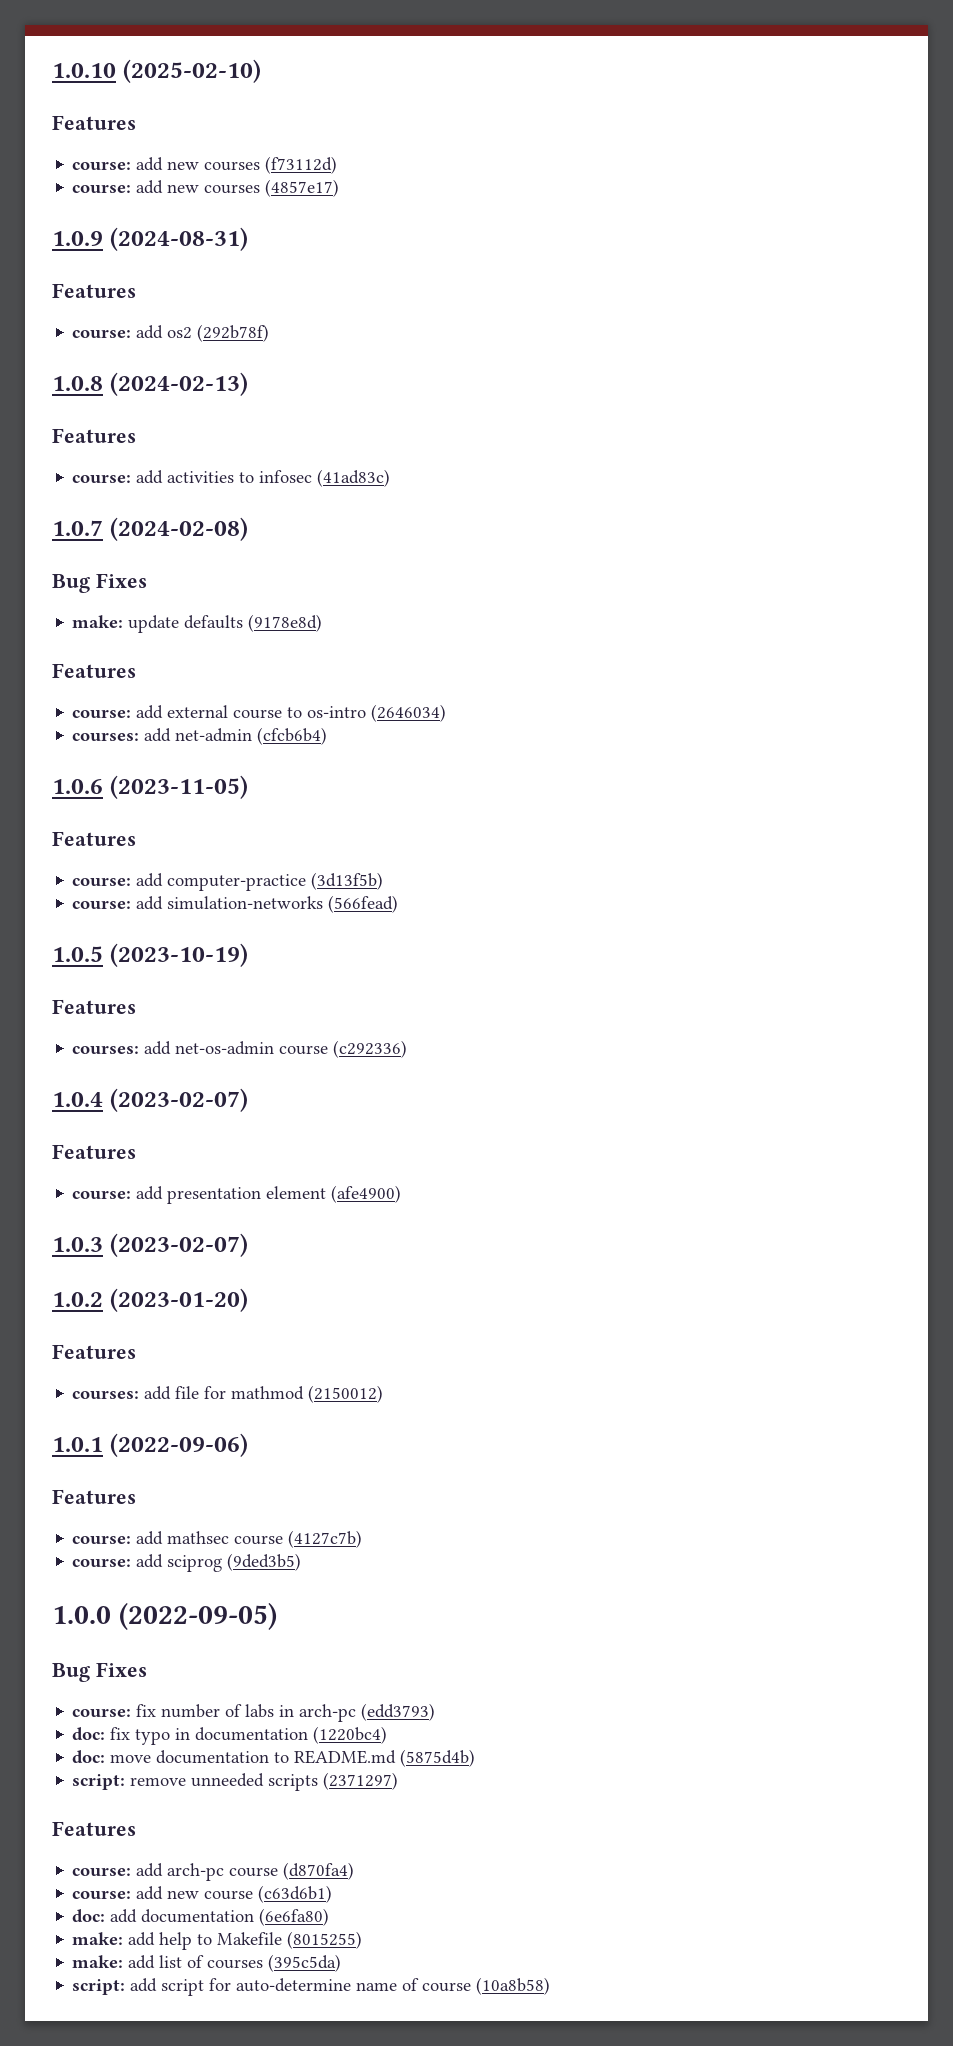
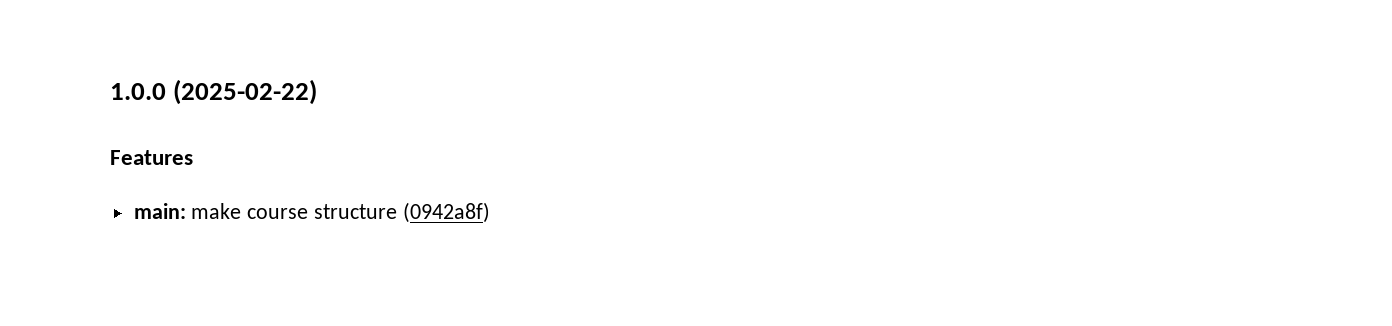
- 1.0.10 (2025-02-10)
+ 1.0.0 (2025-02-22)
  Features
- course: add new courses (f73112d)
- course: add new courses (4857e17)
- 1.0.9 (2024-08-31)
- Features
- course: add os2 (292b78f)
- 1.0.8 (2024-02-13)
- Features
- course: add activities to infosec (41ad83c)
- 1.0.7 (2024-02-08)
- Bug Fixes
- make: update defaults (9178e8d)
- Features
- course: add external course to os-intro (2646034)
- courses: add net-admin (cfcb6b4)
- 1.0.6 (2023-11-05)
- Features
- course: add computer-practice (3d13f5b)
- course: add simulation-networks (566fead)
- 1.0.5 (2023-10-19)
- Features
- courses: add net-os-admin course (c292336)
- 1.0.4 (2023-02-07)
- Features
- course: add presentation element (afe4900)
- 1.0.3 (2023-02-07)
- 1.0.2 (2023-01-20)
- Features
- courses: add file for mathmod (2150012)
- 1.0.1 (2022-09-06)
- Features
- course: add mathsec course (4127c7b)
- course: add sciprog (9ded3b5)
- 1.0.0 (2022-09-05)
- Bug Fixes
- course: fix number of labs in arch-pc (edd3793)
- doc: fix typo in documentation (1220bc4)
- doc: move documentation to README.md (5875d4b)
- script: remove unneeded scripts (2371297)
- Features
- course: add arch-pc course (d870fa4)
- course: add new course (c63d6b1)
- doc: add documentation (6e6fa80)
- make: add help to Makefile (8015255)
- make: add list of courses (395c5da)
- script: add script for auto-determine name of course (10a8b58)
+ main: make course structure (0942a8f)

